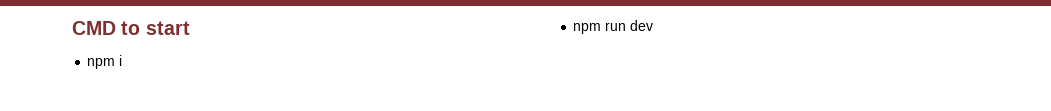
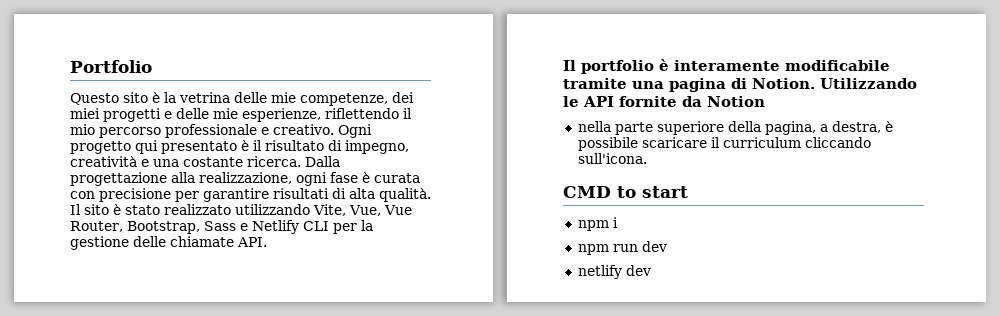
+ Portfolio
+ Questo sito è la vetrina delle mie competenze, dei miei progetti e delle mie esperienze, riflettendo il mio percorso professionale e creativo. Ogni progetto qui presentato è il risultato di impegno, creatività e una costante ricerca. Dalla progettazione alla realizzazione, ogni fase è curata con precisione per garantire risultati di alta qualità. Il sito è stato realizzato utilizzando Vite, Vue, Vue Router, Bootstrap, Sass e Netlify CLI per la gestione delle chiamate API.
+ Il portfolio è interamente modificabile tramite una pagina di Notion. Utilizzando le API fornite da Notion
+ nella parte superiore della pagina, a destra, è possibile scaricare il curriculum cliccando sull'icona.
+ netlify dev

